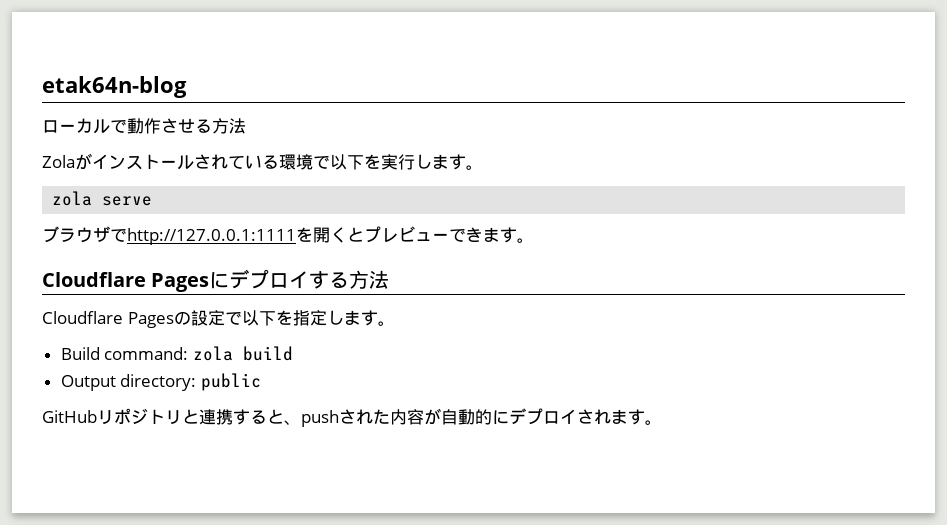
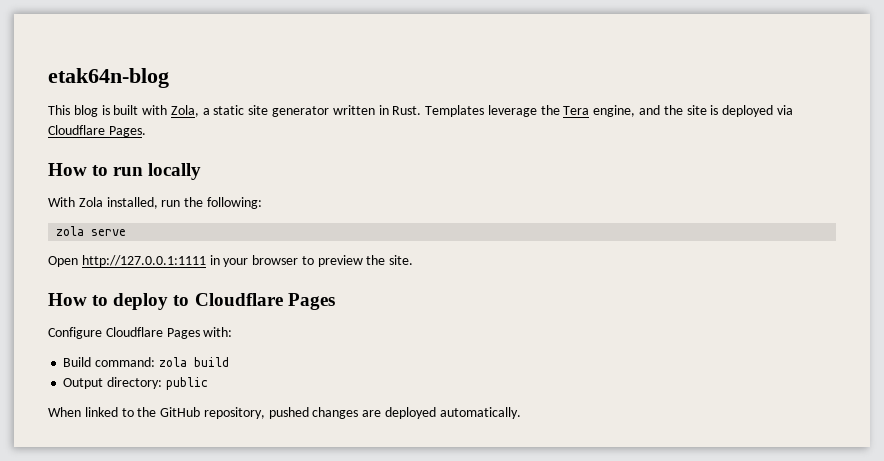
- ローカルで動作させる方法
- Zolaがインストールされている環境で以下を実行します。
+ This blog is built with Zola, a static site generator written in Rust. Templates leverage the Tera engine, and the site is deployed via Cloudflare Pages.
+ How to run locally
+ With Zola installed, run the following:
  zola serve
- ブラウザでhttp://127.0.0.1:1111を開くとプレビューできます。
- Cloudflare Pagesにデプロイする方法
- Cloudflare Pagesの設定で以下を指定します。
+ Open http://127.0.0.1:1111 in your browser to preview the site.
+ How to deploy to Cloudflare Pages
+ Configure Cloudflare Pages with:
- GitHubリポジトリと連携すると、pushされた内容が自動的にデプロイされます。
+ When linked to the GitHub repository, pushed changes are deployed automatically.

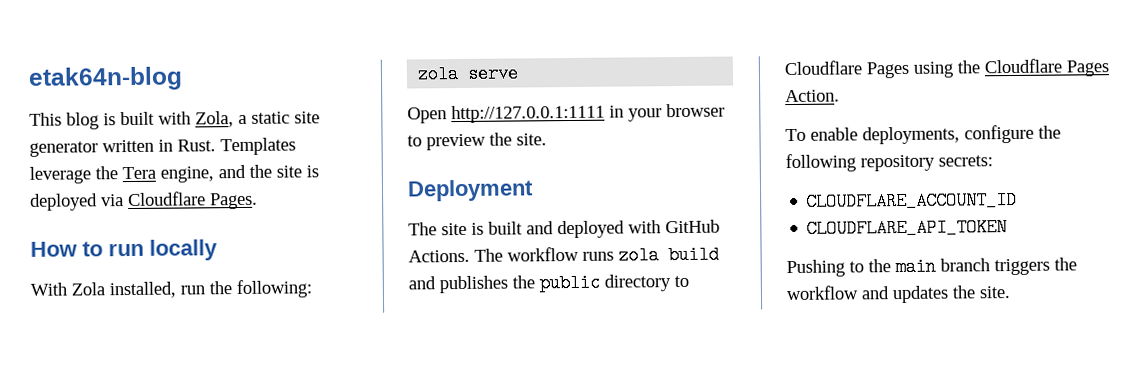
- How to deploy to Cloudflare Pages
- Configure Cloudflare Pages with:
- Build command: zola build
- Output directory: public
- When linked to the GitHub repository, pushed changes are deployed automatically.
+ Deployment
+ The site is built and deployed with GitHub Actions. The workflow runs zola build and publishes the public directory to Cloudflare Pages using the Cloudflare Pages Action.
+ To enable deployments, configure the following repository secrets:
+ CLOUDFLARE_ACCOUNT_ID
+ CLOUDFLARE_API_TOKEN
+ Pushing to the main branch triggers the workflow and updates the site.

